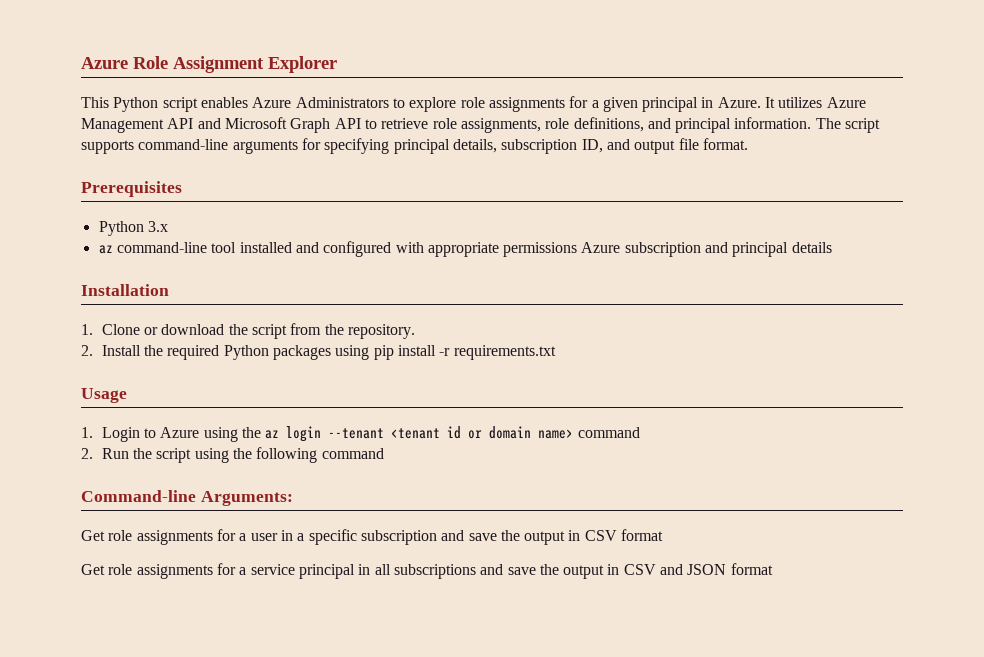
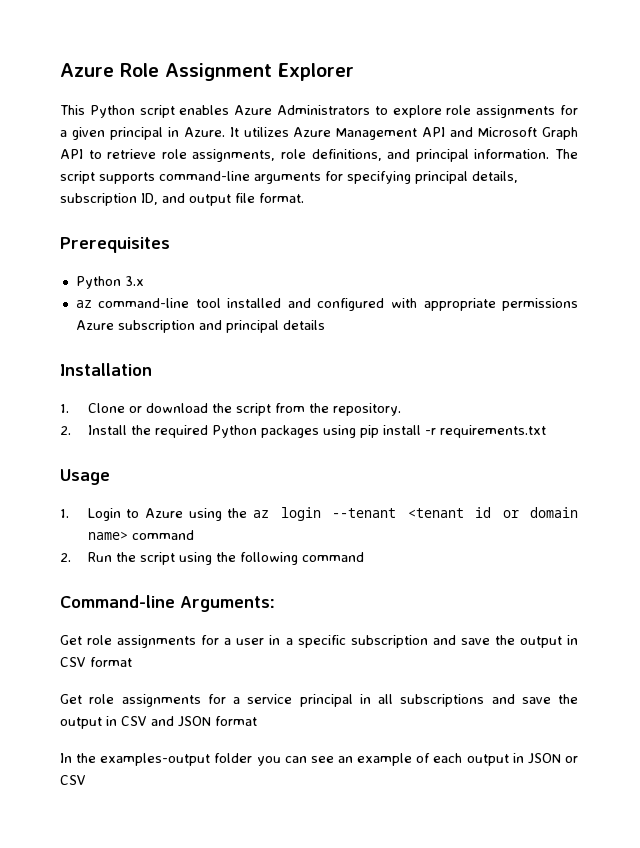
+ In the examples-output folder you can see an example of each output in JSON or CSV

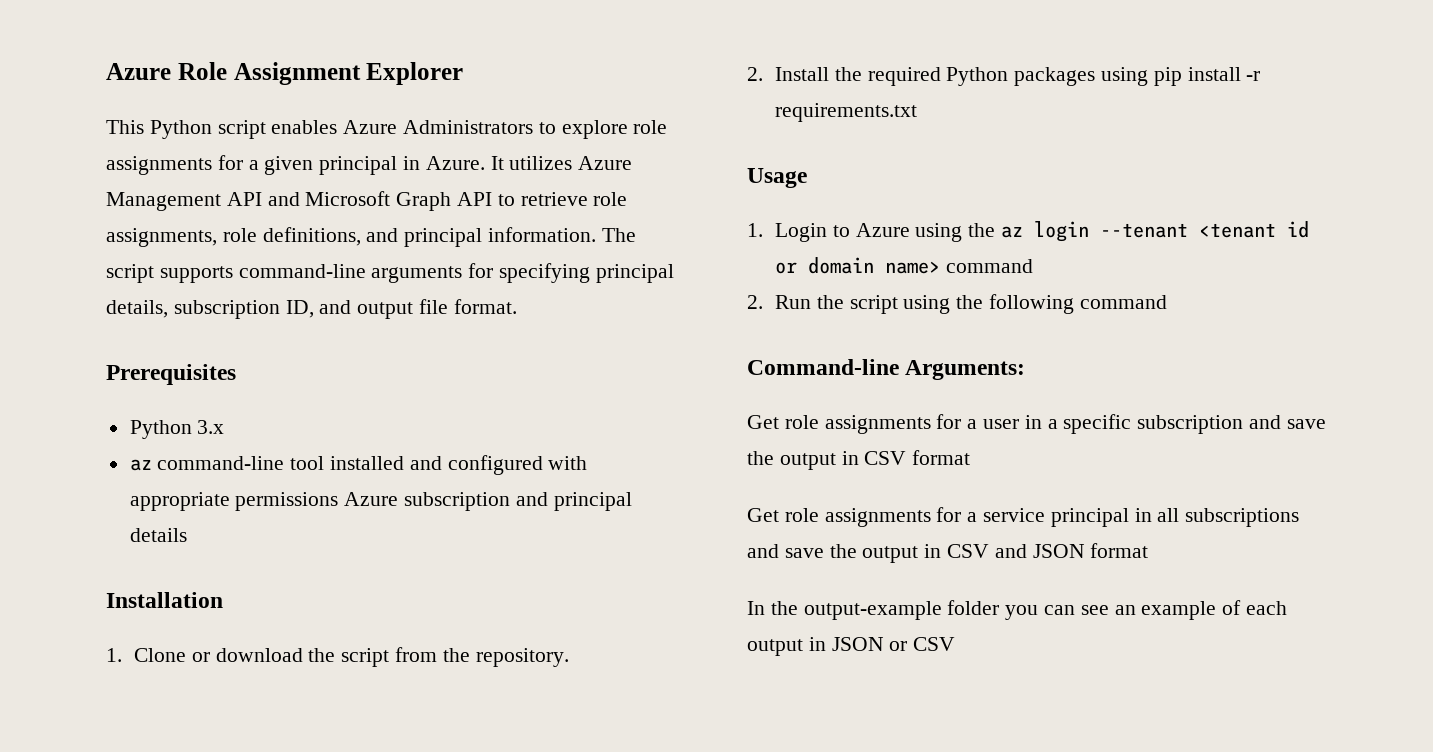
- In the examples-output folder you can see an example of each output in JSON or CSV
+ In the output-example folder you can see an example of each output in JSON or CSV

